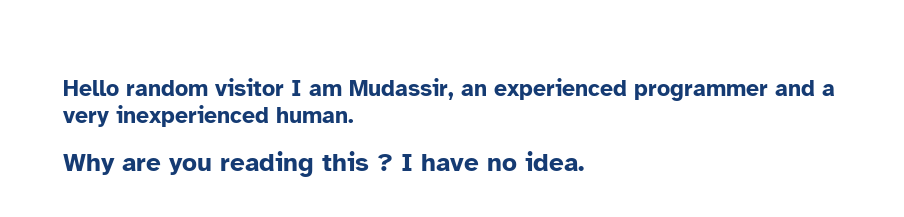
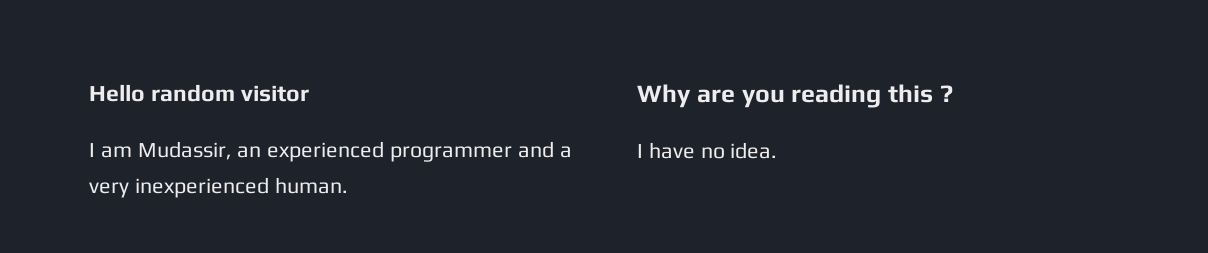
- Hello random visitor I am Mudassir, an experienced programmer and a very inexperienced human.
+ Hello random visitor
+ I am Mudassir, an experienced programmer and a very inexperienced human.
- Why are you reading this ? I have no idea.
+ Why are you reading this ?
+ I have no idea.

